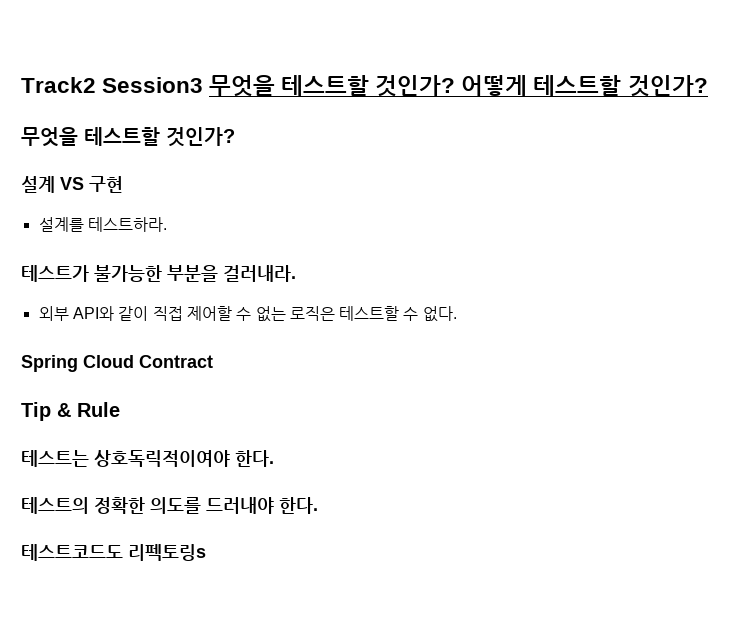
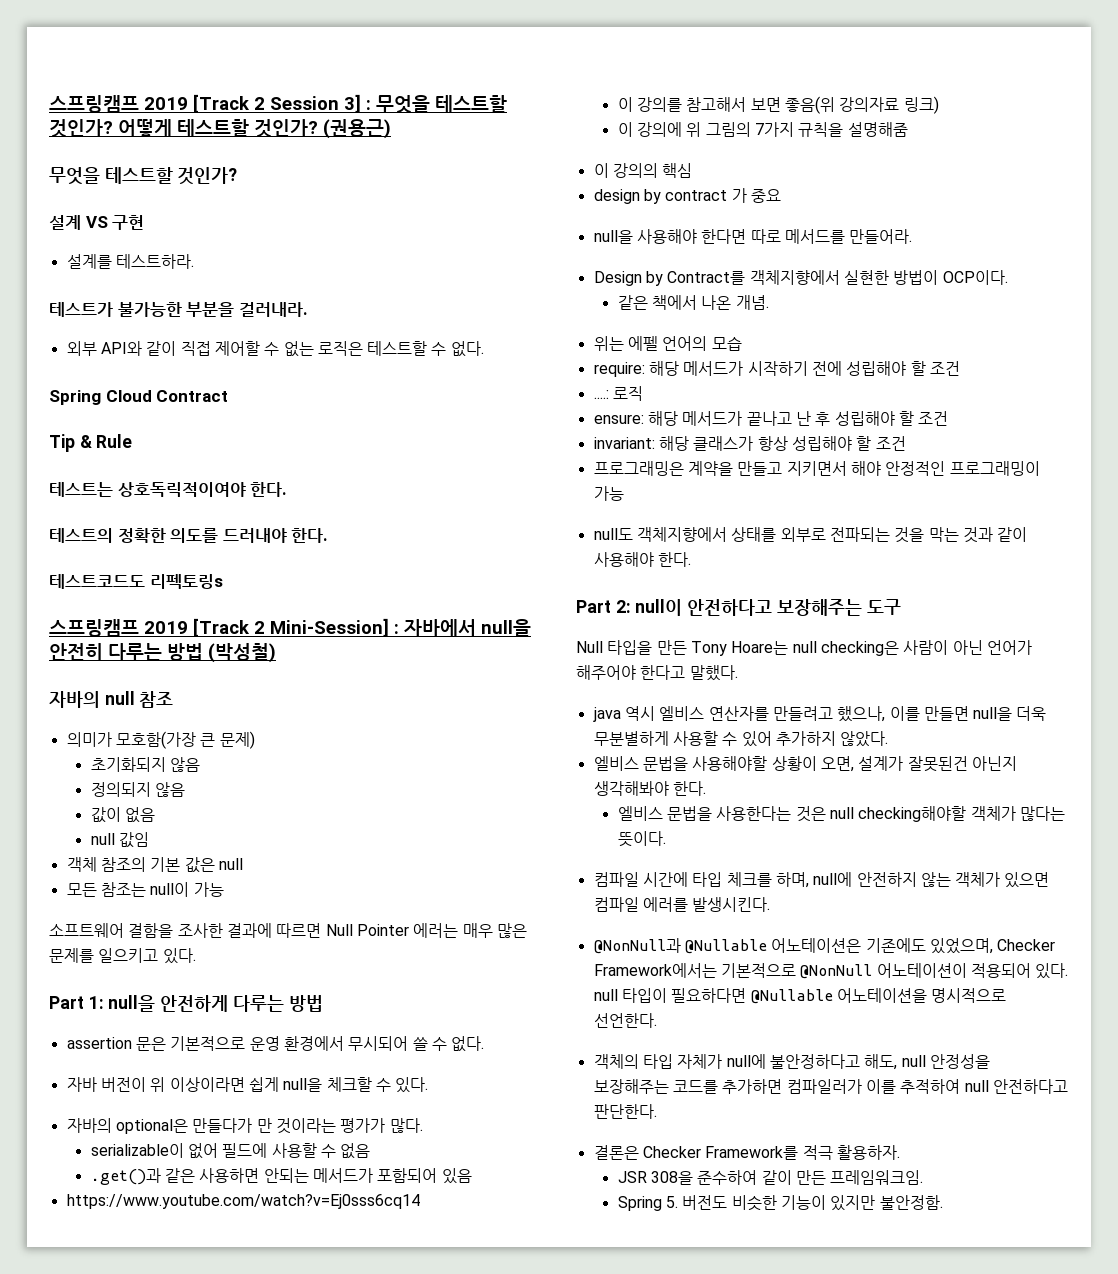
- Track2 Session3 무엇을 테스트할 것인가?
+ 스프링캠프 2019 [Track 2 Session 3] : 무엇을 테스트할 것인가?
+ (권용근)
+ 스프링캠프 2019 [Track 2 Mini-Session] : 자바에서 null을 안전히 다루는 방법 (박성철)
+ 자바의 null 참조
+ 의미가 모호함(가장 큰 문제)
+ 초기화되지 않음
+ 정의되지 않음
+ 값이 없음
+ null 값임
+ 객체 참조의 기본 값은 null
+ 모든 참조는 null이 가능
+ 소프트웨어 결함을 조사한 결과에 따르면 Null Pointer 에러는 매우 많은 문제를 일으키고 있다.
+ Part 1: null을 안전하게 다루는 방법
+ assertion 문은 기본적으로 운영 환경에서 무시되어 쓸 수 없다.
+ 자바 버전이 위 이상이라면 쉽게 null을 체크할 수 있다.
+ 자바의 optional은 만들다가 만 것이라는 평가가 많다.
+ serializable이 없어 필드에 사용할 수 없음
+ .get()과 같은 사용하면 안되는 메서드가 포함되어 있음
+ https://www.youtube.com/watch?v=Ej0sss6cq14
+ 이 강의를 참고해서 보면 좋음(위 강의자료 링크)
+ 이 강의에 위 그림의 7가지 규칙을 설명해줌
+ 이 강의의 핵심
+ design by contract 가 중요
+ null을 사용해야 한다면 따로 메서드를 만들어라.
+ Design by Contract를 객체지향에서 실현한 방법이 OCP이다.
+ 같은 책에서 나온 개념.
+ 위는 에펠 언어의 모습
+ require: 해당 메서드가 시작하기 전에 성립해야 할 조건
+ ....: 로직
+ ensure: 해당 메서드가 끝나고 난 후 성립해야 할 조건
+ invariant: 해당 클래스가 항상 성립해야 할 조건
+ 프로그래밍은 계약을 만들고 지키면서 해야 안정적인 프로그래밍이 가능
+ null도 객체지향에서 상태를 외부로 전파되는 것을 막는 것과 같이 사용해야 한다.
+ Part 2: null이 안전하다고 보장해주는 도구
+ Null 타입을 만든 Tony Hoare는 null checking은 사람이 아닌 언어가 해주어야 한다고 말했다.
+ java 역시 엘비스 연산자를 만들려고 했으나, 이를 만들면 null을 더욱 무분별하게 사용할 수 있어 추가하지 않았다.
+ 엘비스 문법을 사용해야할 상황이 오면, 설계가 잘못된건 아닌지 생각해봐야 한다.
+ 엘비스 문법을 사용한다는 것은 null checking해야할 객체가 많다는 뜻이다.
+ 컴파일 시간에 타입 체크를 하며, null에 안전하지 않는 객체가 있으면 컴파일 에러를 발생시킨다.
+ @NonNull과 @Nullable 어노테이션은 기존에도 있었으며, Checker Framework에서는 기본적으로 @NonNull 어노테이션이 적용되어 있다. null 타입이 필요하다면 @Nullable 어노테이션을 명시적으로 선언한다.
+ 객체의 타입 자체가 null에 불안정하다고 해도, null 안정성을 보장해주는 코드를 추가하면 컴파일러가 이를 추적하여 null 안전하다고 판단한다.
+ 결론은 Checker Framework를 적극 활용하자.
+ JSR 308을 준수하여 같이 만든 프레임워크임.
+ Spring 5. 버전도 비슷한 기능이 있지만 불안정함.

